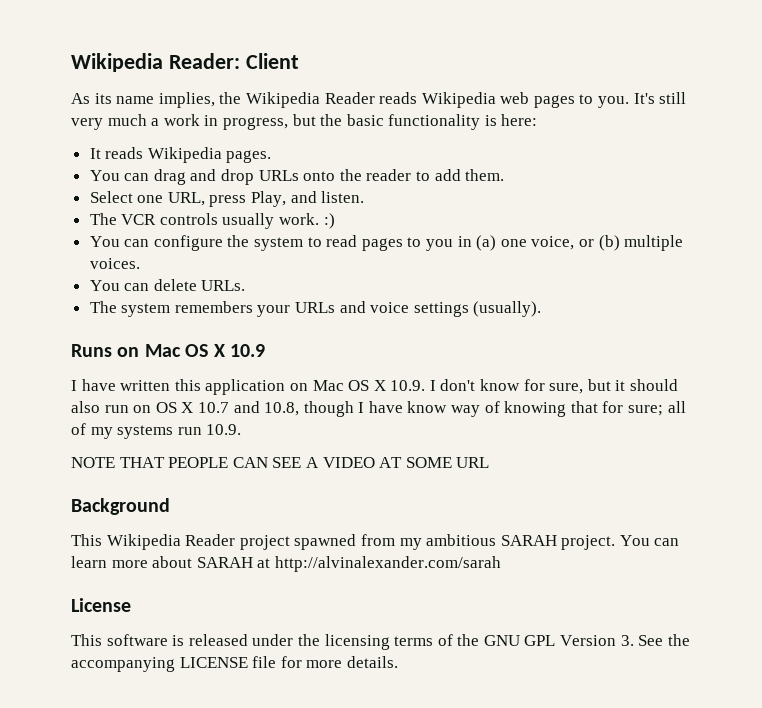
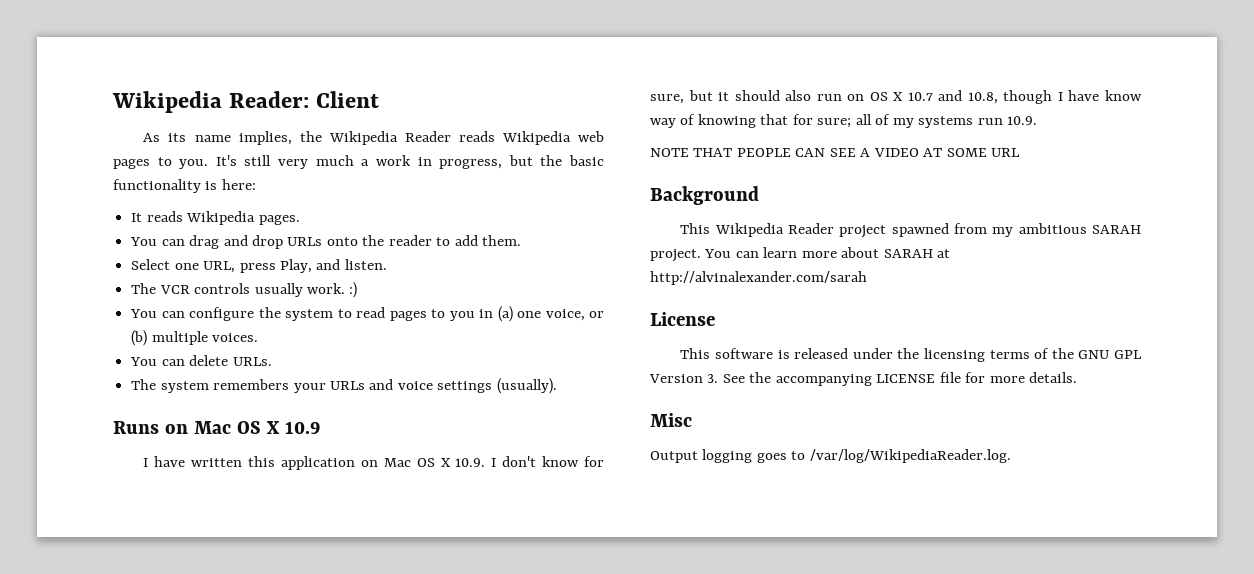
+ Misc
+ Output logging goes to /var/log/WikipediaReader.log.

